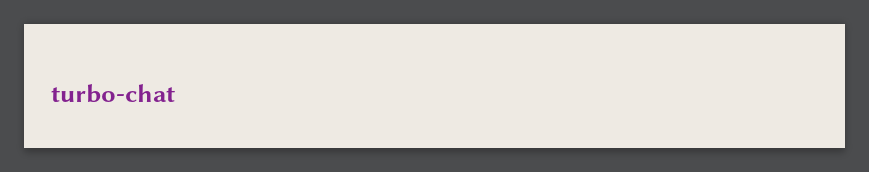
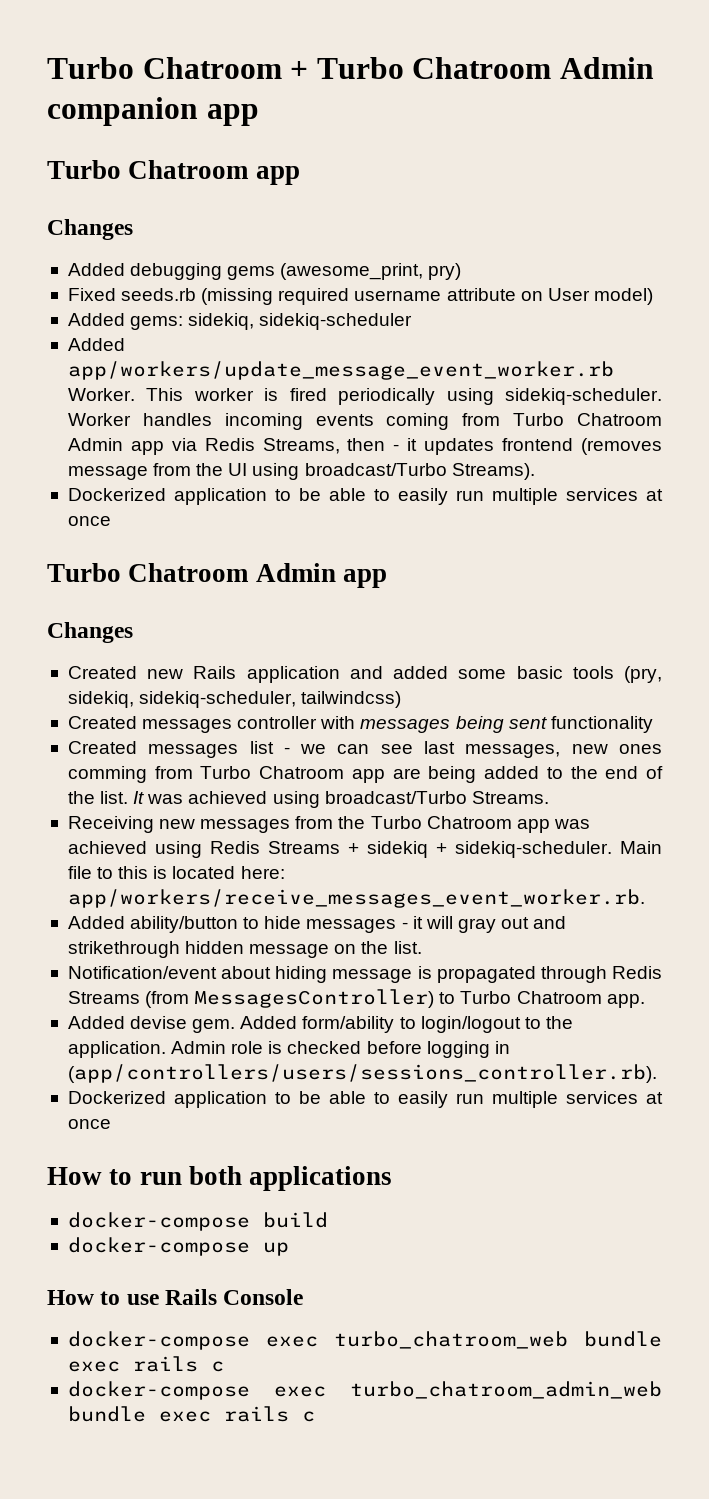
- turbo-chat
+ Turbo Chatroom + Turbo Chatroom Admin companion app
+ Turbo Chatroom app
+ Changes
+ Added debugging gems (awesome_print, pry)
+ Fixed seeds.rb (missing required username attribute on User model)
+ Added gems: sidekiq, sidekiq-scheduler
+ Added app/workers/update_message_event_worker.rb Worker. This worker is fired periodically using sidekiq-scheduler. Worker handles incoming events coming from Turbo Chatroom Admin app via Redis Streams, then - it updates frontend (removes message from the UI using broadcast/Turbo Streams).
+ Dockerized application to be able to easily run multiple services at once
+ Turbo Chatroom Admin app
+ Changes
+ Created new Rails application and added some basic tools (pry, sidekiq, sidekiq-scheduler, tailwindcss)
+ Created messages controller with messages being sent functionality
+ Created messages list - we can see last messages, new ones comming from Turbo Chatroom app are being added to the end of the list. It was achieved using broadcast/Turbo Streams.
+ Receiving new messages from the Turbo Chatroom app was achieved using Redis Streams + sidekiq + sidekiq-scheduler. Main file to this is located here: app/workers/receive_messages_event_worker.rb.
+ Added ability/button to hide messages - it will gray out and strikethrough hidden message on the list.
+ Notification/event about hiding message is propagated through Redis Streams (from MessagesController) to Turbo Chatroom app.
+ Added devise gem. Added form/ability to login/logout to the application. Admin role is checked before logging in (app/controllers/users/sessions_controller.rb).
+ Dockerized application to be able to easily run multiple services at once
+ How to run both applications
+ docker-compose build
+ docker-compose up
+ How to use Rails Console
+ docker-compose exec turbo_chatroom_web bundle exec rails c
+ docker-compose exec turbo_chatroom_admin_web bundle exec rails c

